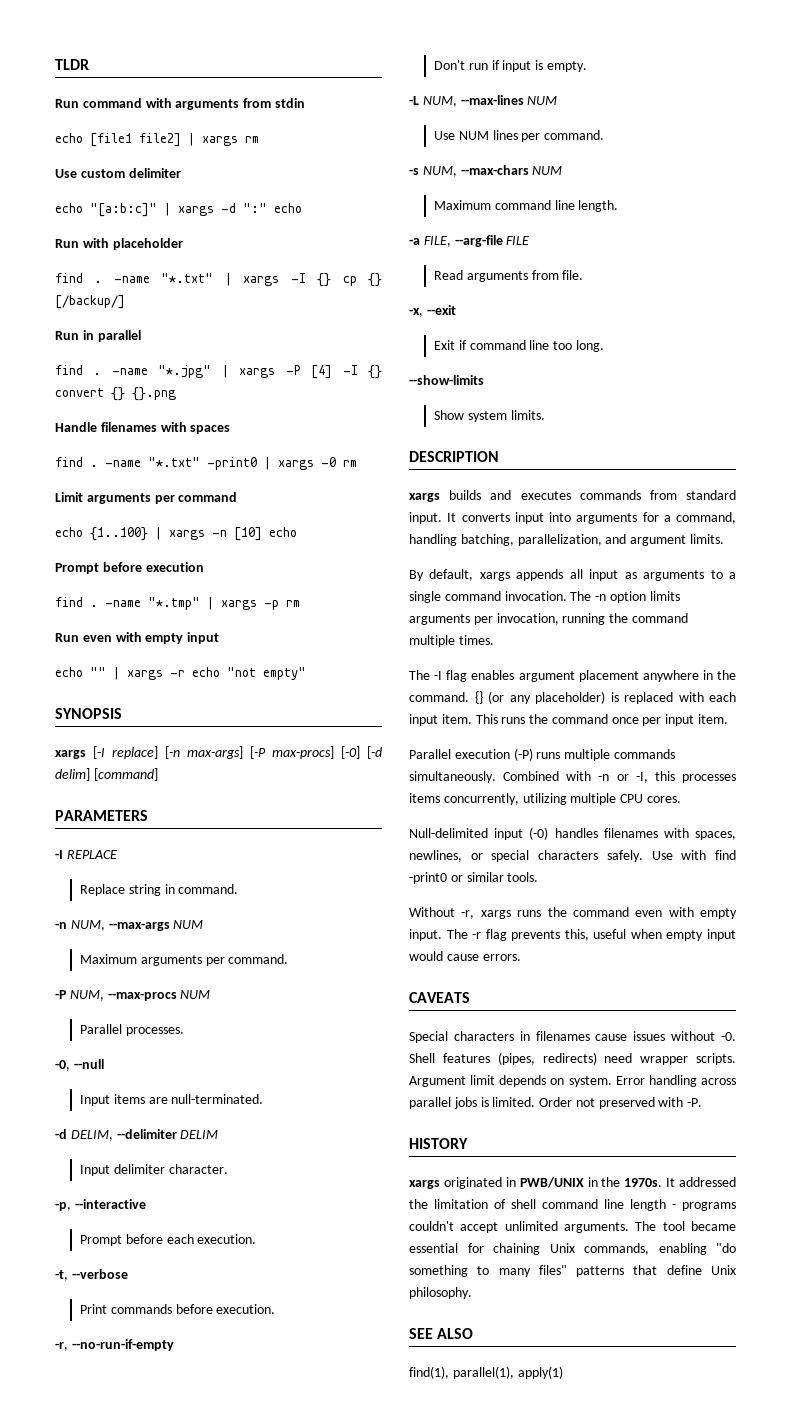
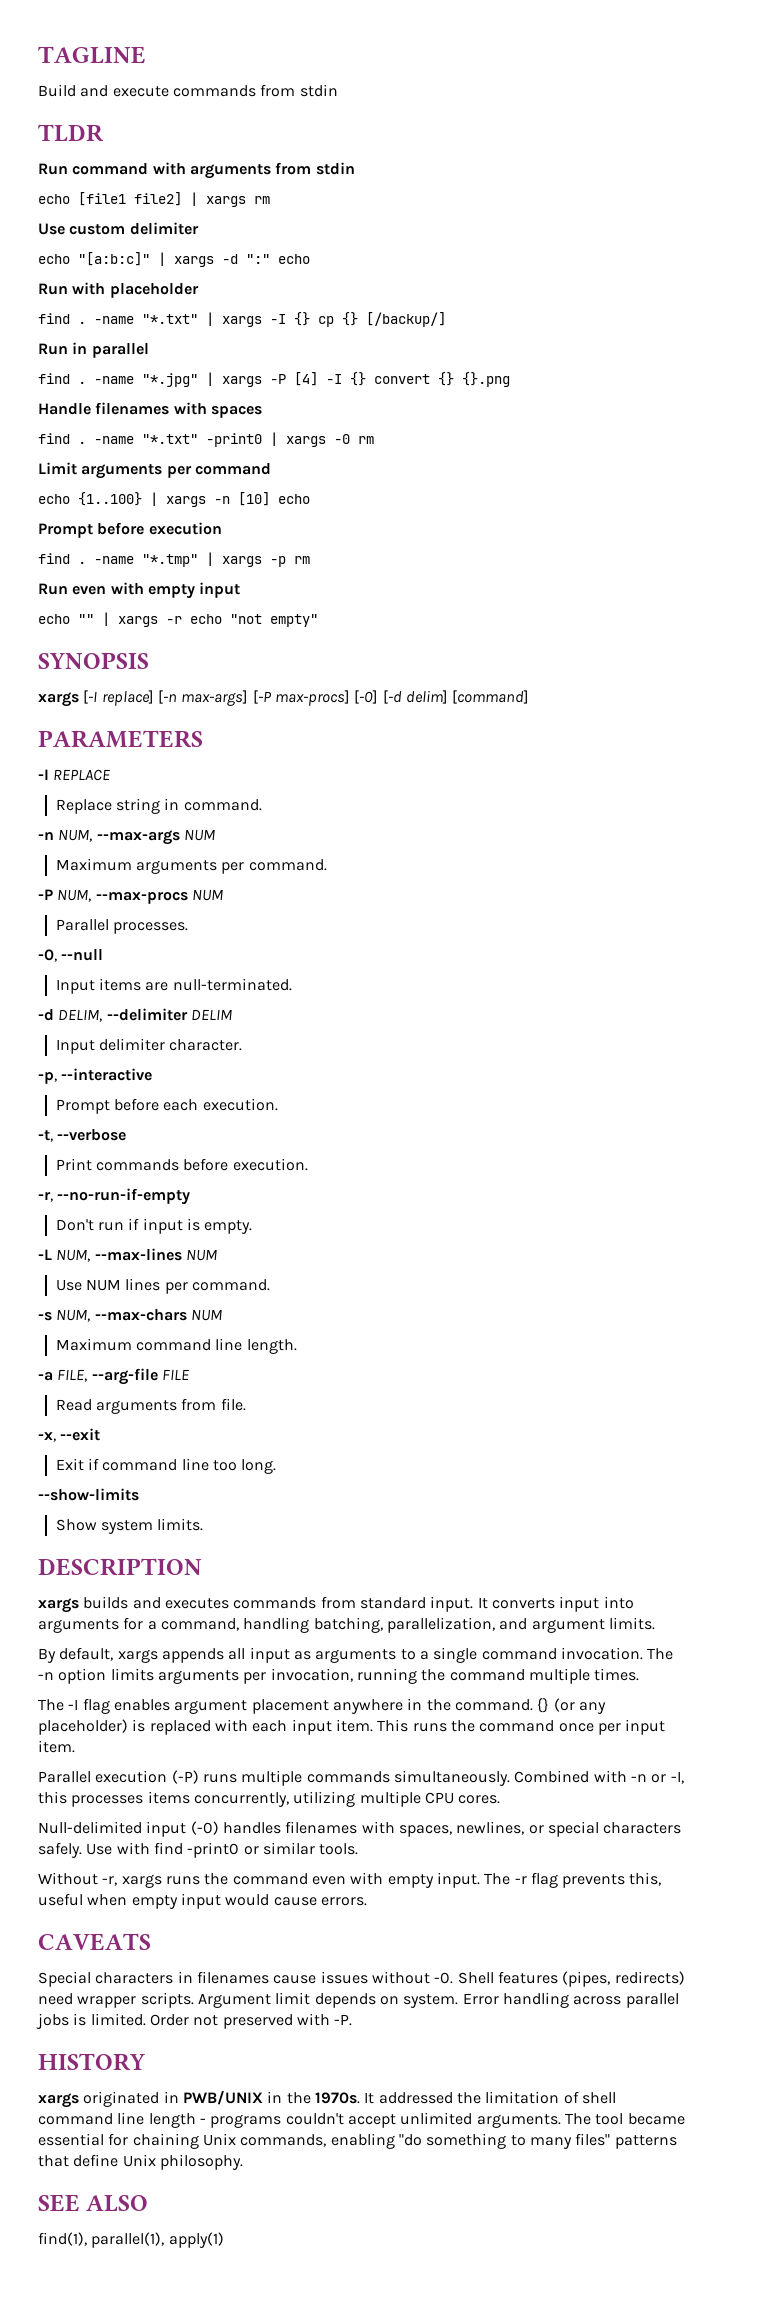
+ TAGLINE
+ Build and execute commands from stdin

